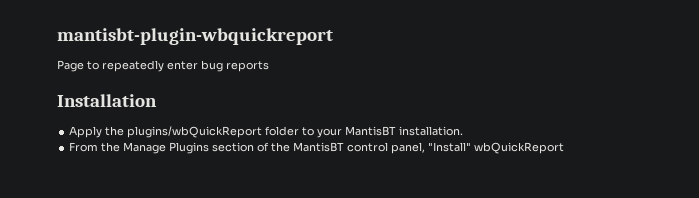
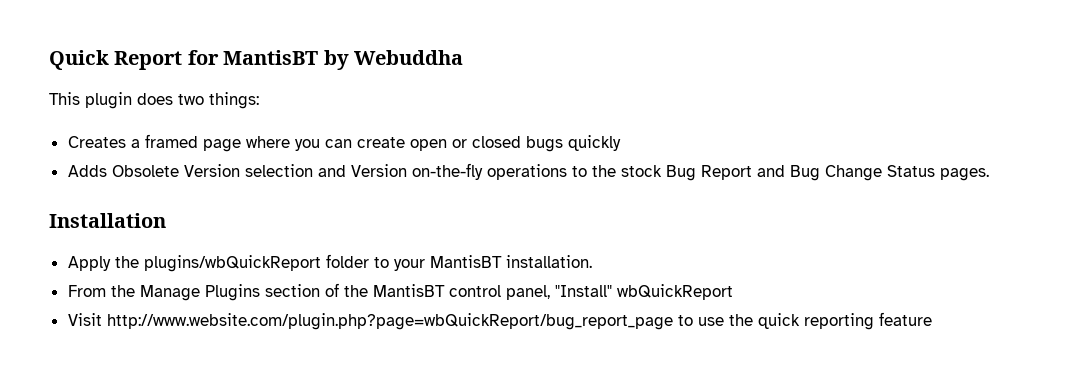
- mantisbt-plugin-wbquickreport
- Page to repeatedly enter bug reports
+ Quick Report for MantisBT by Webuddha
+ This plugin does two things:
+ Creates a framed page where you can create open or closed bugs quickly
+ Adds Obsolete Version selection and Version on-the-fly operations to the stock Bug Report and Bug Change Status pages.
+ Visit http://www.website.com/plugin.php?page=wbQuickReport/bug_report_page to use the quick reporting feature

